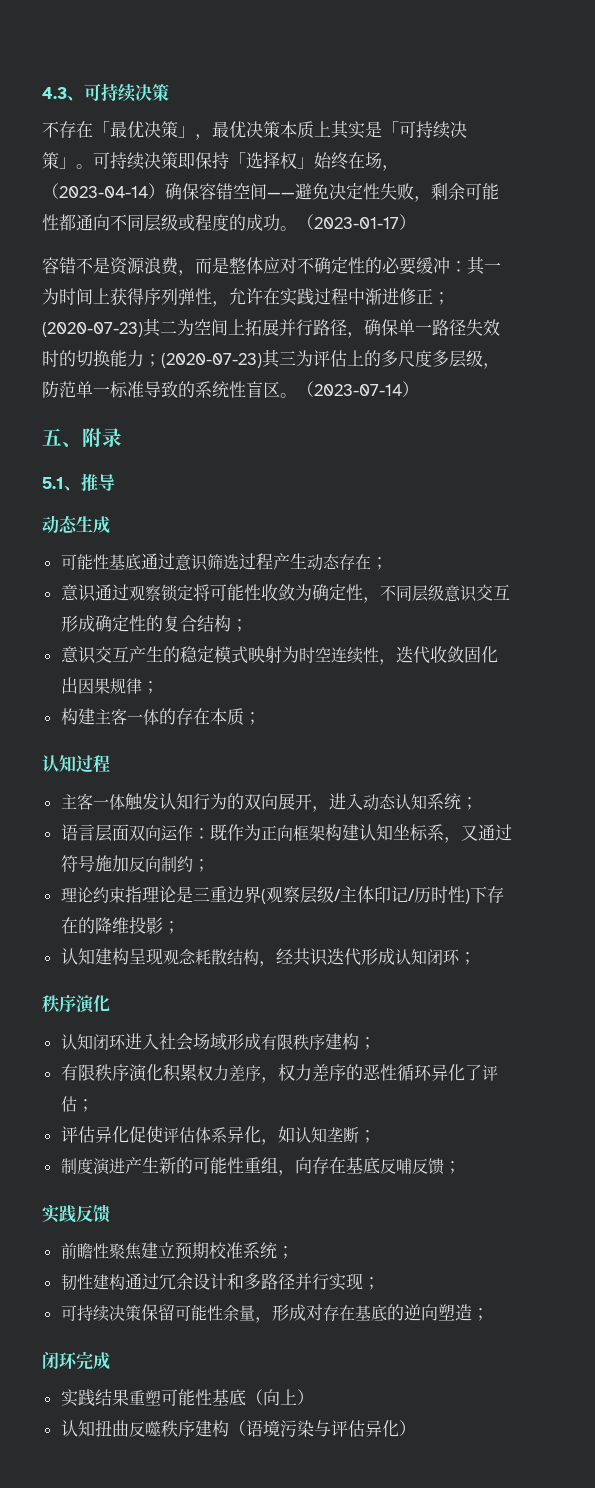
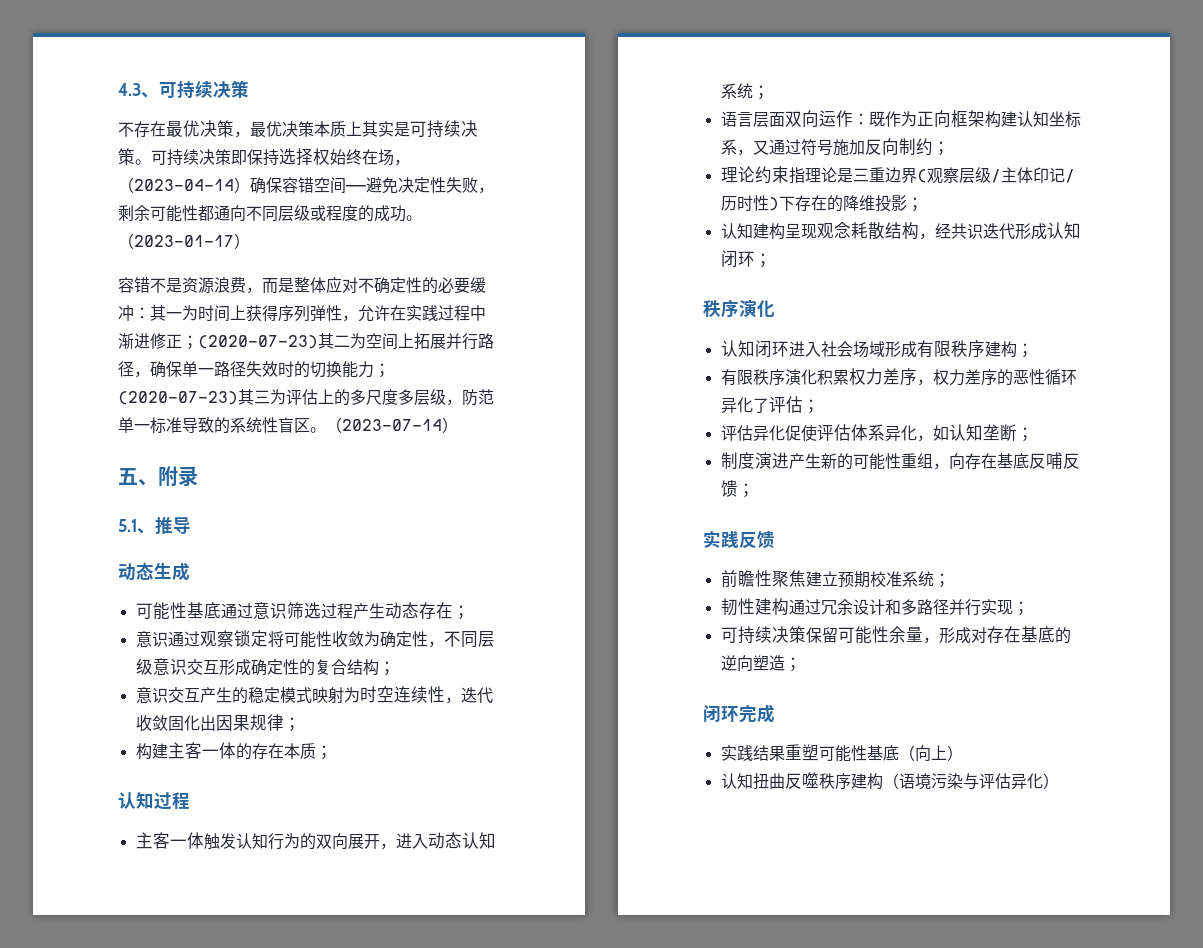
- 不存在「最优决策」，最优决策本质上其实是「可持续决策」。
+ 不存在最优决策，最优决策本质上其实是可持续决策。
- 可持续决策即保持「选择权」始终在场，（2023-04-14）确保容错空间——避免决定性失败，剩余可能性都通向不同层级或程度的成功。
+ 可持续决策即保持选择权始终在场，（2023-04-14）确保容错空间——避免决定性失败，剩余可能性都通向不同层级或程度的成功。

